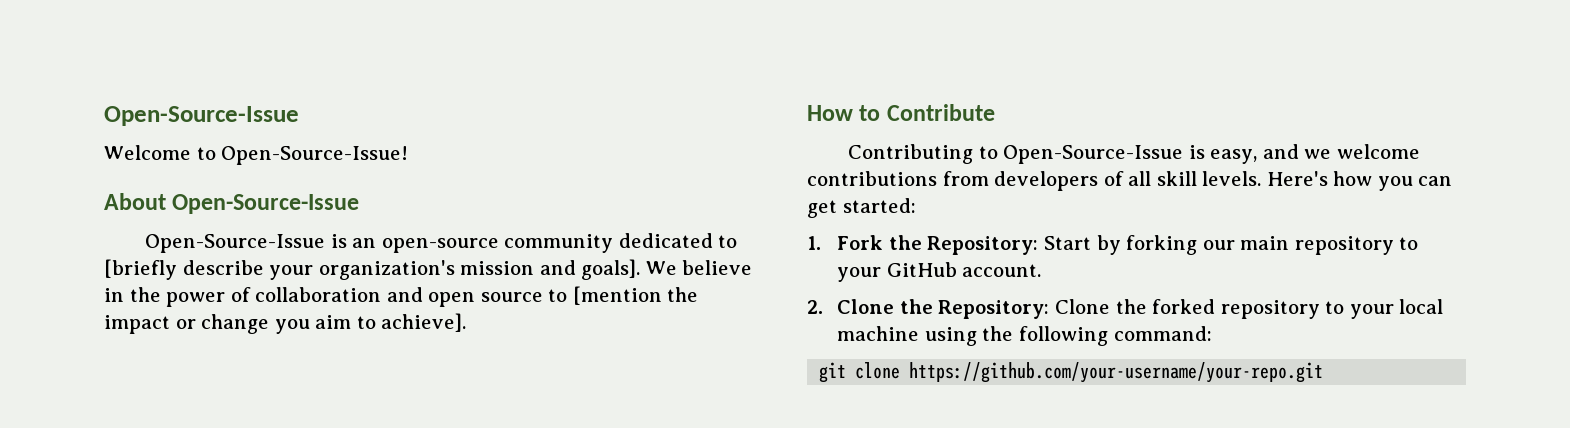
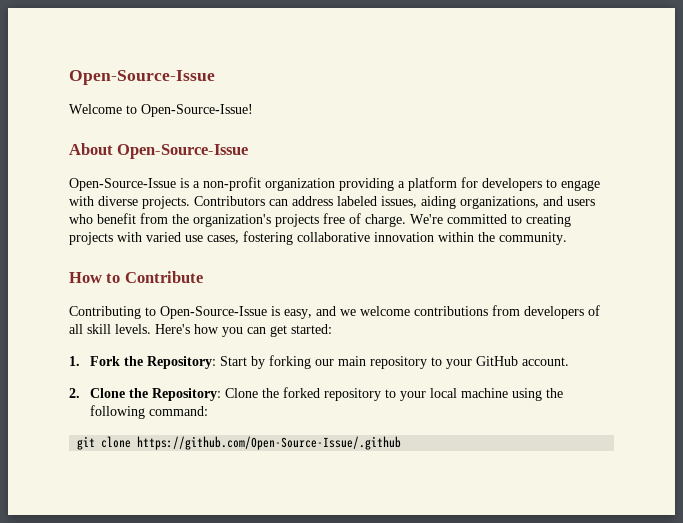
- Open-Source-Issue is an open-source community dedicated to [briefly describe your organization's mission and goals]. We believe in the power of collaboration and open source to [mention the impact or change you aim to achieve].
+ Open-Source-Issue is a non-profit organization providing a platform for developers to engage with diverse projects. Contributors can address labeled issues, aiding organizations, and users who benefit from the organization's projects free of charge. We're committed to creating projects with varied use cases, fostering collaborative innovation within the community.
- git clone https://github.com/your-username/your-repo.git
+ git clone https://github.com/Open-Source-Issue/.github

